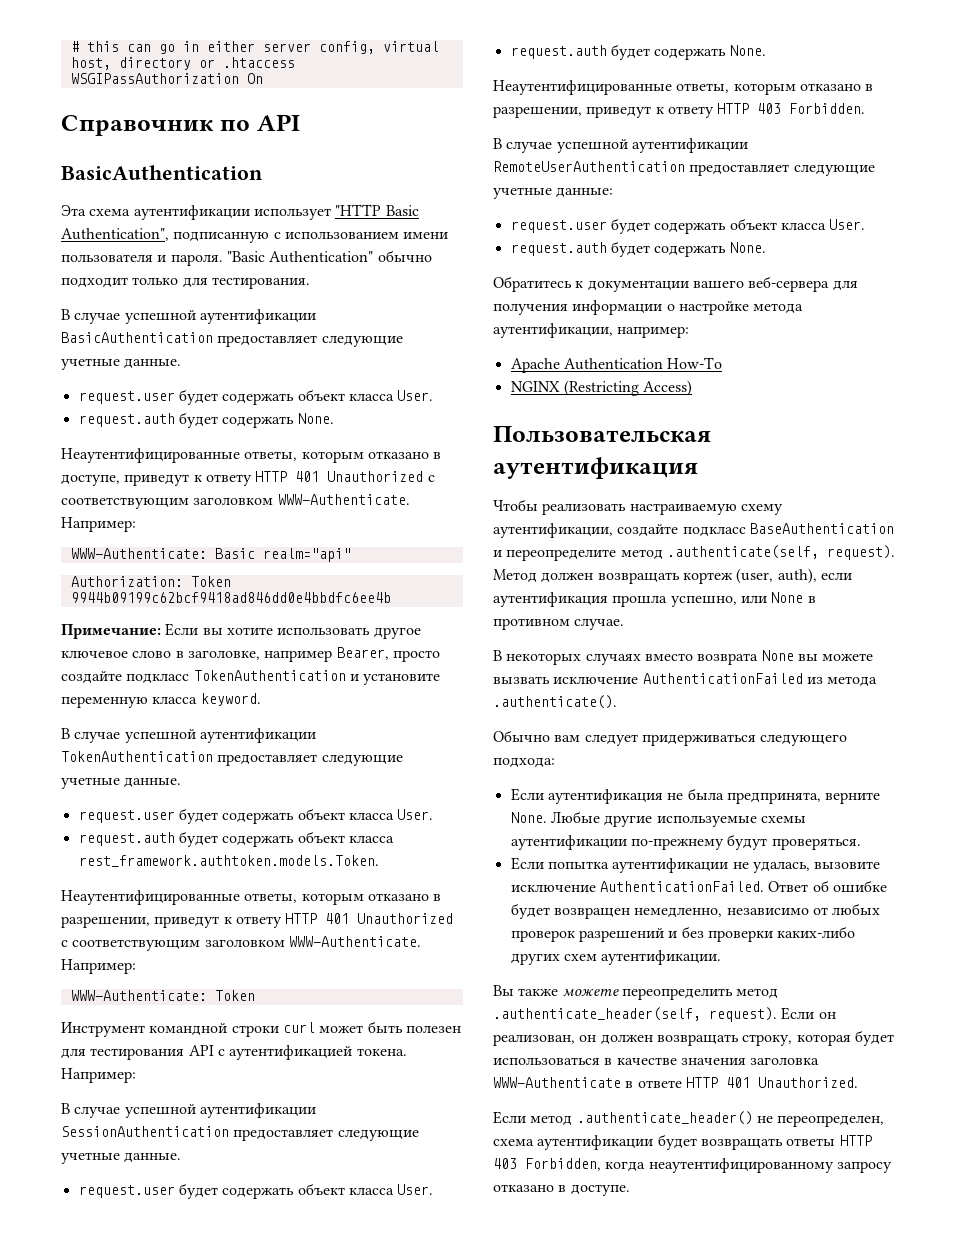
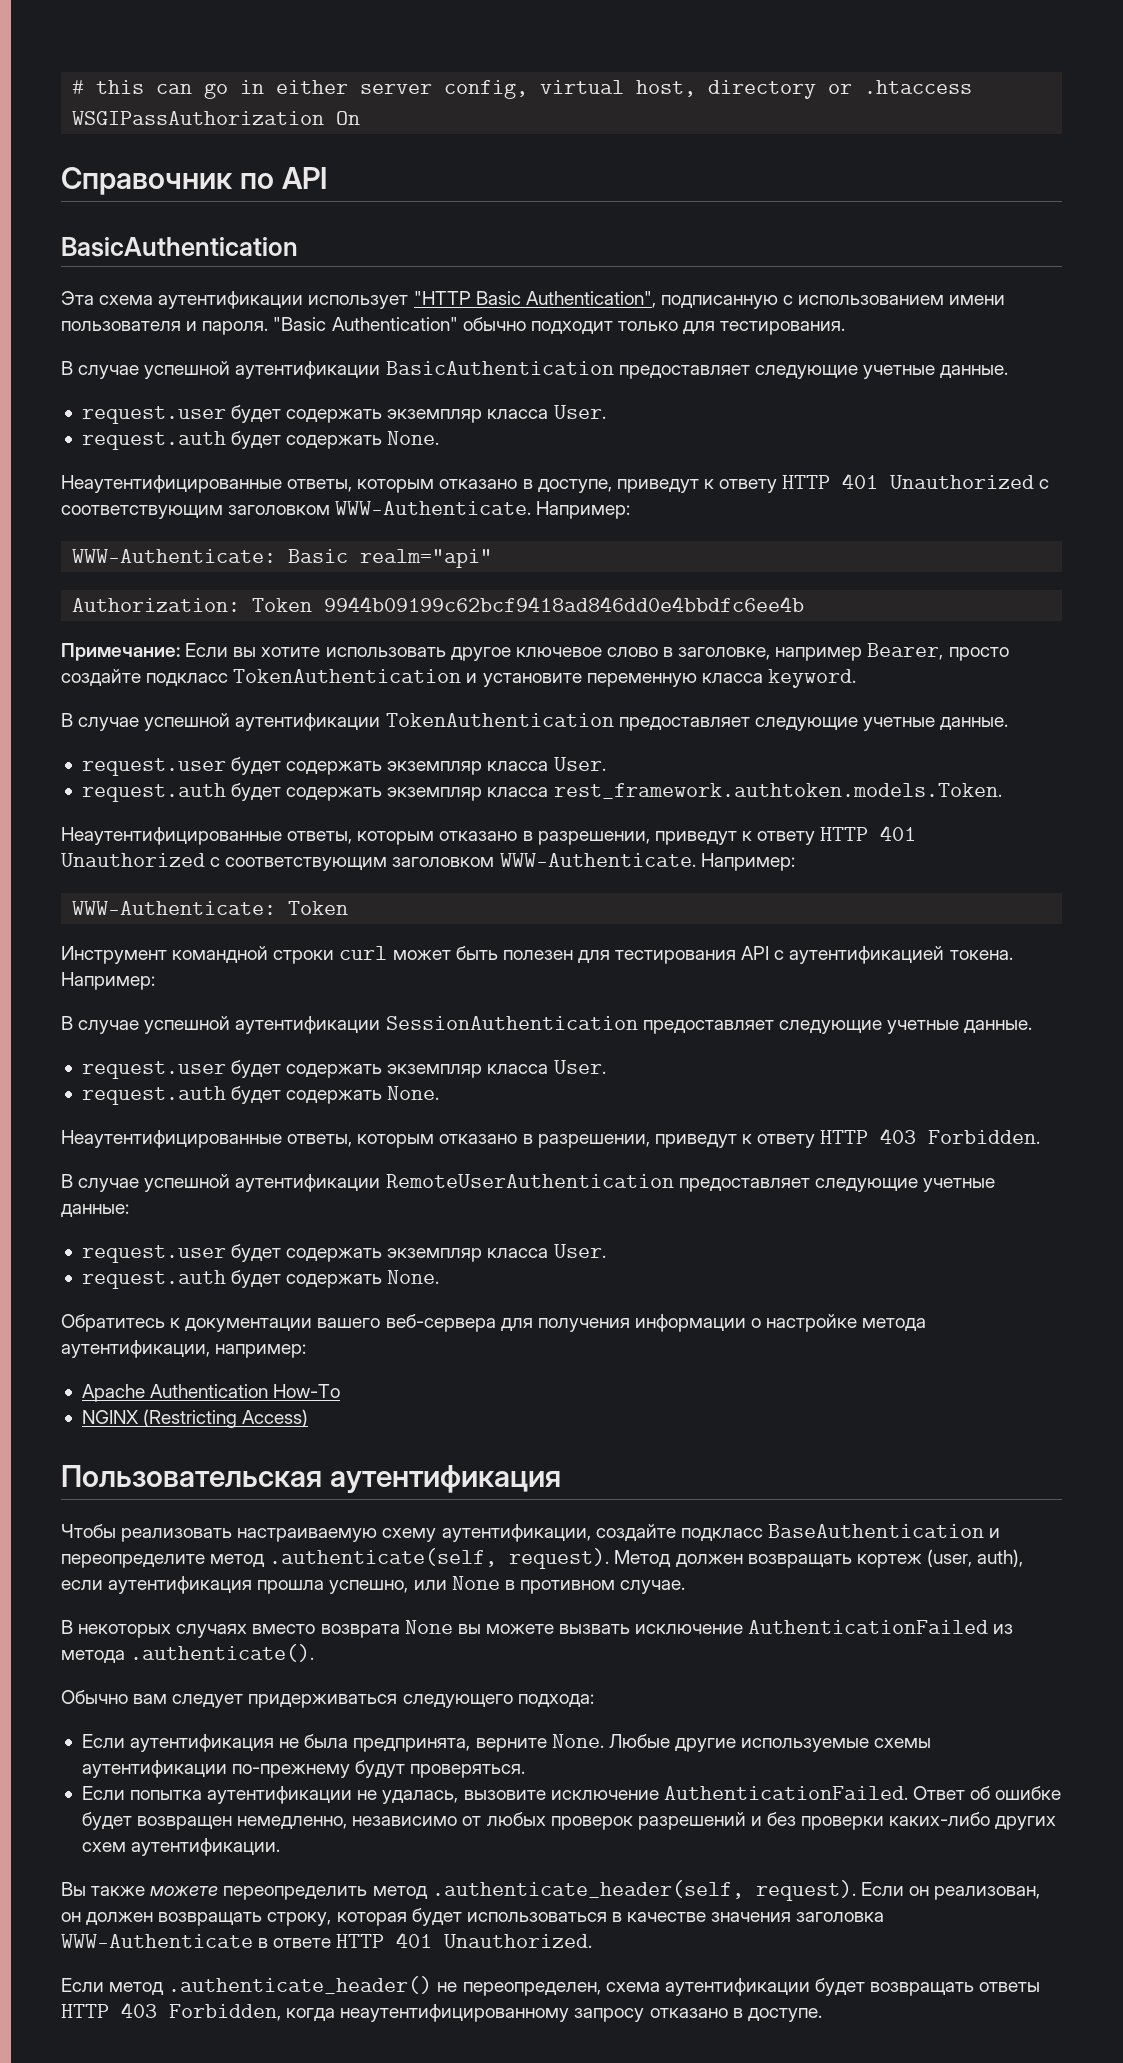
  В случае успешной аутентификации BasicAuthentication предоставляет следующие учетные данные.
- request.user будет содержать объект класса User.
+ request.user будет содержать экземпляр класса User.
  В случае успешной аутентификации TokenAuthentication предоставляет следующие учетные данные.
- request.user будет содержать объект класса User.
- request.auth будет содержать объект класса rest_framework.authtoken.models.Token.
+ request.user будет содержать экземпляр класса User.
+ request.auth будет содержать экземпляр класса rest_framework.authtoken.models.Token.
  В случае успешной аутентификации SessionAuthentication предоставляет следующие учетные данные.
- request.user будет содержать объект класса User.
+ request.user будет содержать экземпляр класса User.
  В случае успешной аутентификации RemoteUserAuthentication предоставляет следующие учетные данные:
- request.user будет содержать объект класса User.
+ request.user будет содержать экземпляр класса User.

